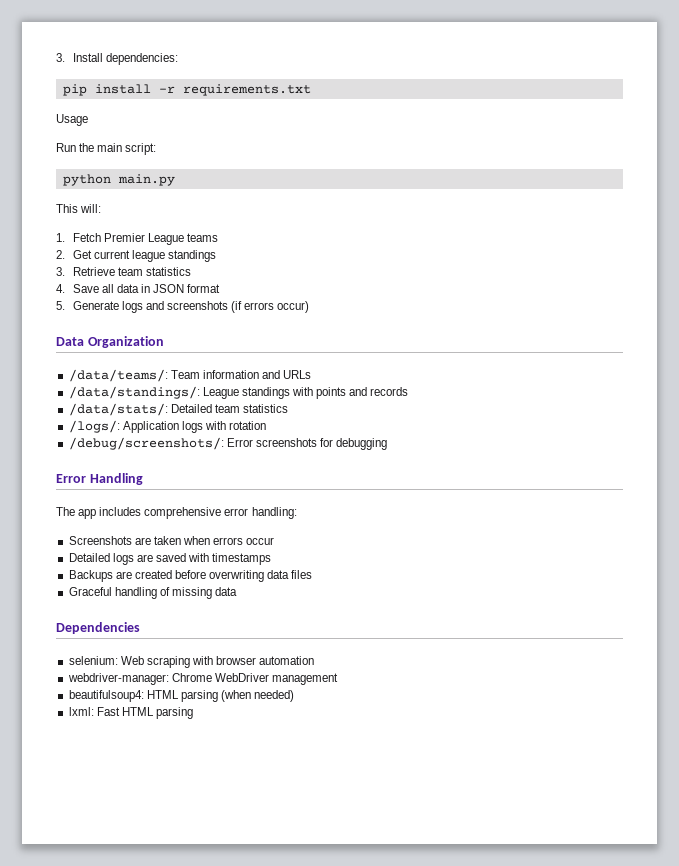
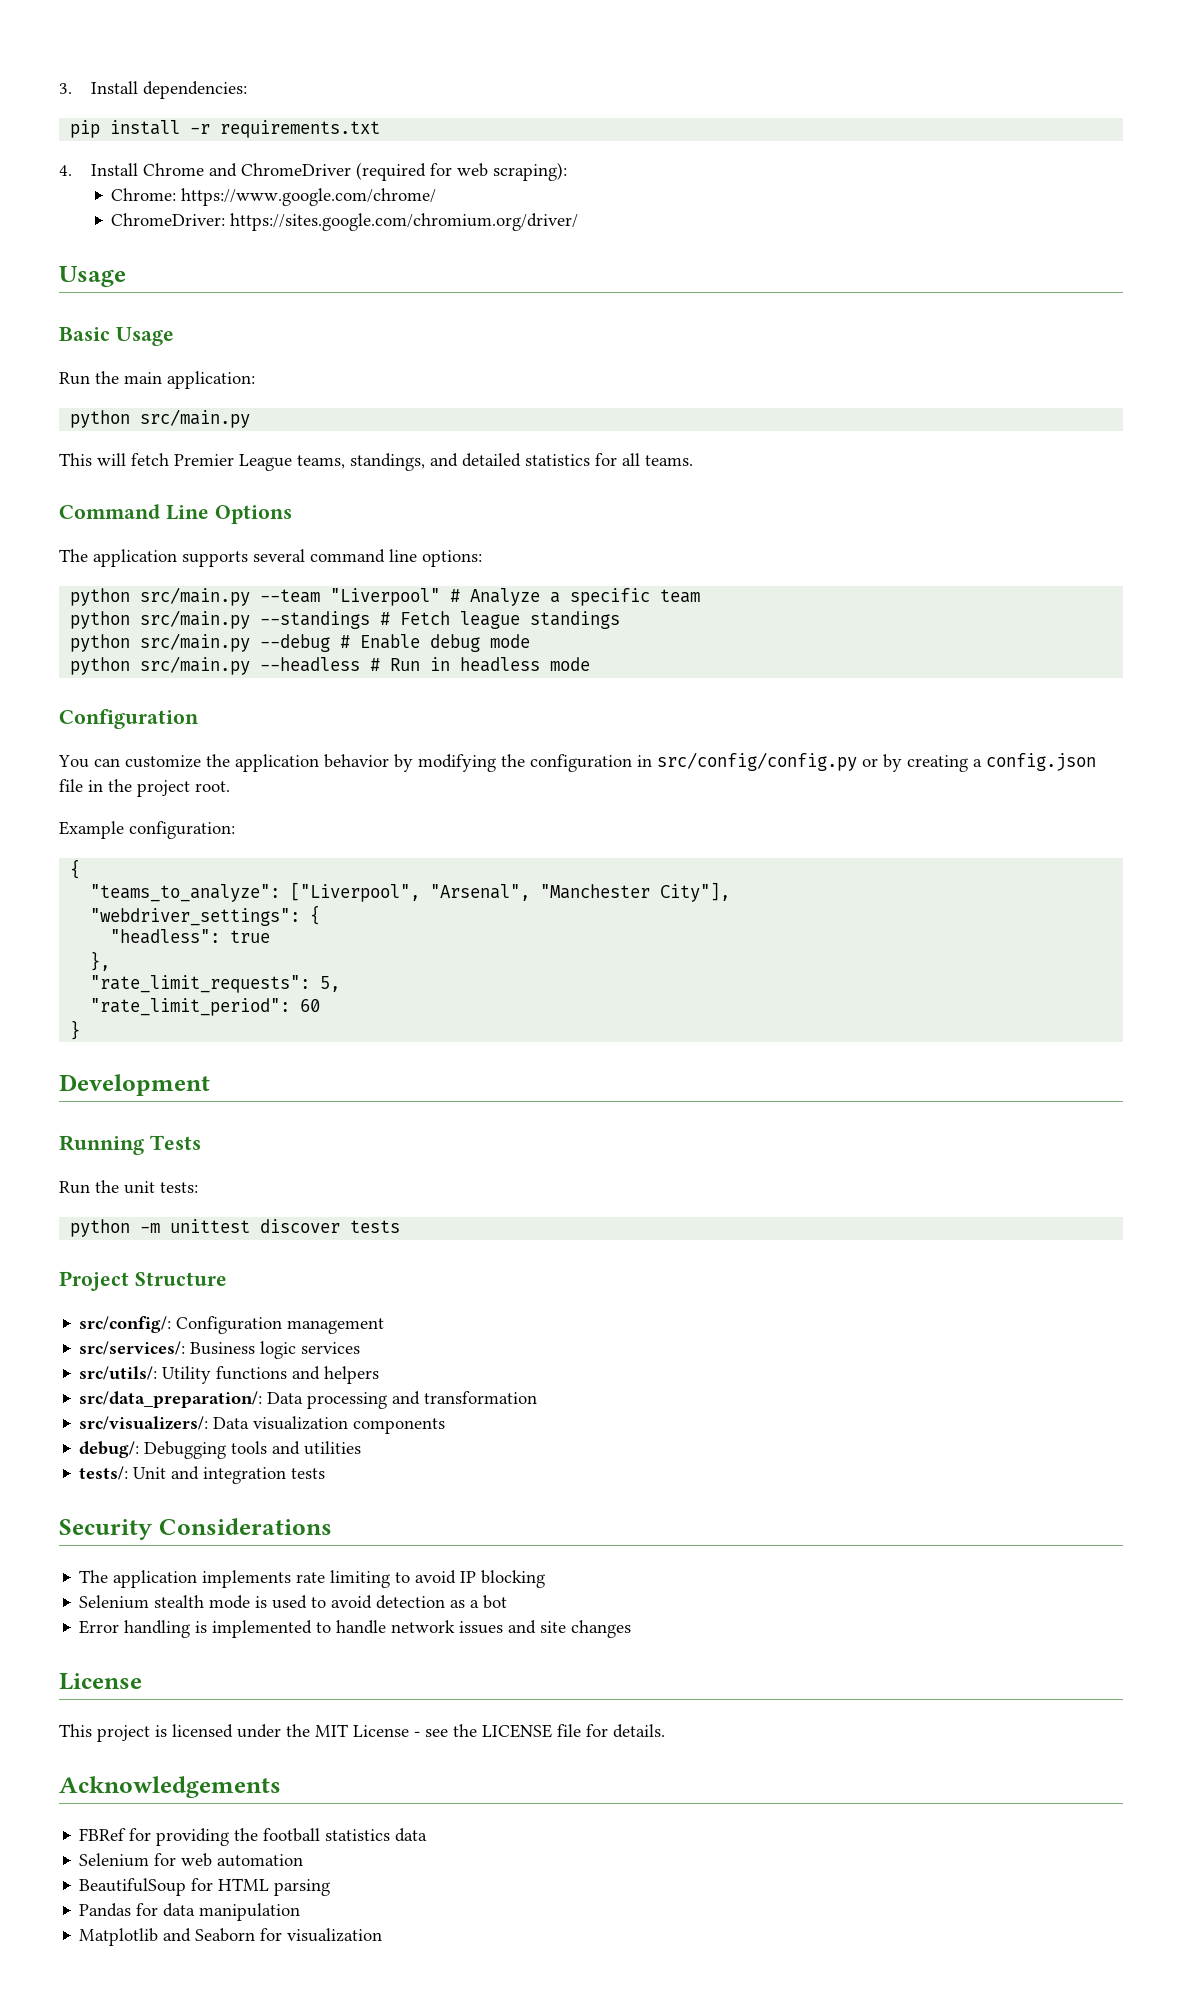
+ 4. Install Chrome and ChromeDriver (required for web scraping):
+ Chrome: https://www.google.com/chrome/
+ ChromeDriver: https://sites.google.com/chromium.org/driver/
  Usage
+ Basic Usage
- Run the main script:
- python main.py
- This will:
- 1. Fetch Premier League teams
- 2. Get current league standings
- 3. Retrieve team statistics
- 4. Save all data in JSON format
- 5. Generate logs and screenshots (if errors occur)
- Data Organization
- /data/teams/: Team information and URLs
- /data/standings/: League standings with points and records
- /data/stats/: Detailed team statistics
- /logs/: Application logs with rotation
- /debug/screenshots/: Error screenshots for debugging
- Error Handling
- The app includes comprehensive error handling:
- Screenshots are taken when errors occur
- Detailed logs are saved with timestamps
- Backups are created before overwriting data files
- Graceful handling of missing data
- Dependencies
- selenium: Web scraping with browser automation
- webdriver-manager: Chrome WebDriver management
- beautifulsoup4: HTML parsing (when needed)
- lxml: Fast HTML parsing
+ Run the main application:
+ python src/main.py
+ This will fetch Premier League teams, standings, and detailed statistics for all teams.
+ Command Line Options
+ The application supports several command line options:
+ python src/main.py --team "Liverpool" # Analyze a specific team
+ python src/main.py --standings # Fetch league standings
+ python src/main.py --debug # Enable debug mode
+ python src/main.py --headless # Run in headless mode
+ Configuration
+ You can customize the application behavior by modifying the configuration in src/config/config.py or by creating a config.json file in the project root.
+ Example configuration:
+ {
+ "teams_to_analyze": ["Liverpool", "Arsenal", "Manchester City"],
+ "webdriver_settings": {
+ "headless": true
+ },
+ "rate_limit_requests": 5,
+ "rate_limit_period": 60
+ }
+ Development
+ Running Tests
+ Run the unit tests:
+ python -m unittest discover tests
+ Project Structure
+ src/config/: Configuration management
+ src/services/: Business logic services
+ src/utils/: Utility functions and helpers
+ src/data_preparation/: Data processing and transformation
+ src/visualizers/: Data visualization components
+ debug/: Debugging tools and utilities
+ tests/: Unit and integration tests
+ Security Considerations
+ The application implements rate limiting to avoid IP blocking
+ Selenium stealth mode is used to avoid detection as a bot
+ Error handling is implemented to handle network issues and site changes
+ License
+ This project is licensed under the MIT License - see the LICENSE file for details.
+ Acknowledgements
+ FBRef for providing the football statistics data
+ Selenium for web automation
+ BeautifulSoup for HTML parsing
+ Pandas for data manipulation
+ Matplotlib and Seaborn for visualization

